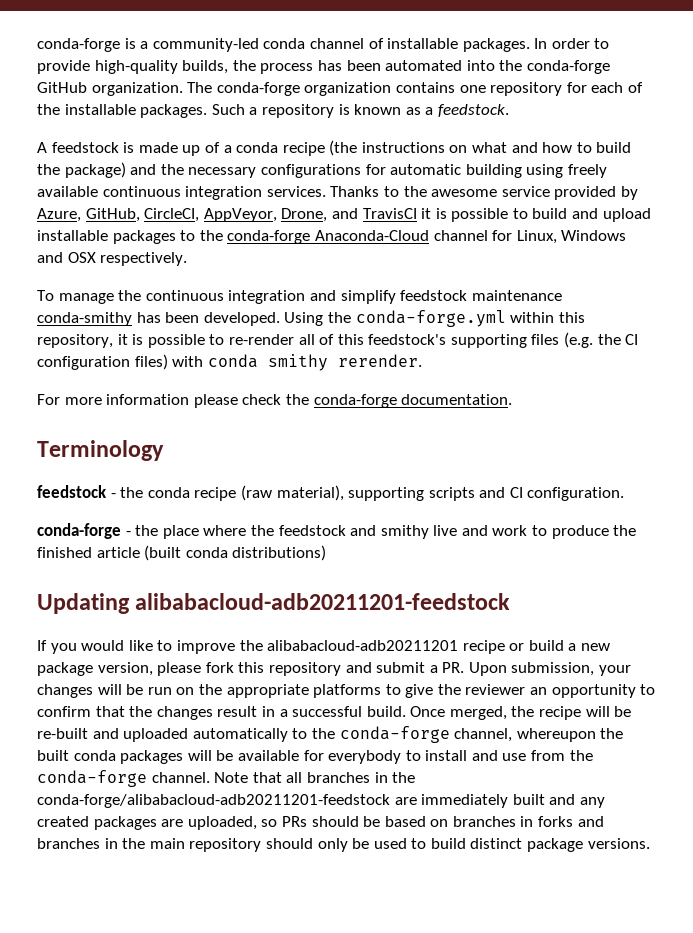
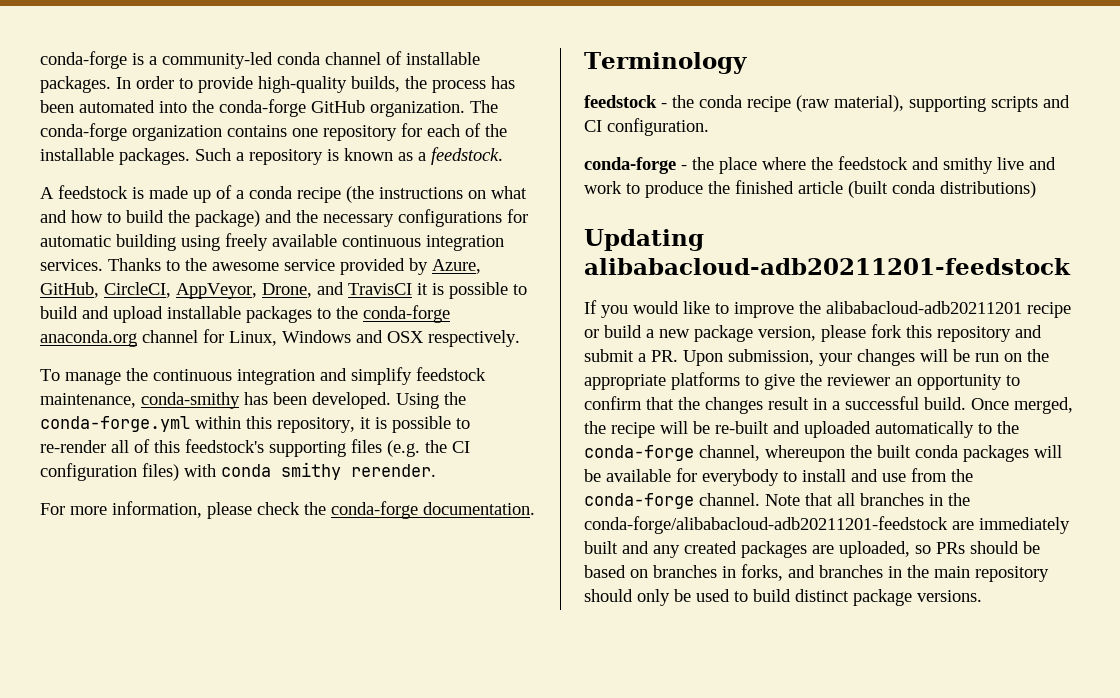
- Thanks to the awesome service provided by Azure, GitHub, CircleCI, AppVeyor, Drone, and TravisCI it is possible to build and upload installable packages to the conda-forge Anaconda-Cloud channel for Linux, Windows and OSX respectively.
+ Thanks to the awesome service provided by Azure, GitHub, CircleCI, AppVeyor, Drone, and TravisCI it is possible to build and upload installable packages to the conda-forge anaconda.org channel for Linux, Windows and OSX respectively.
- To manage the continuous integration and simplify feedstock maintenance conda-smithy has been developed.
+ To manage the continuous integration and simplify feedstock maintenance, conda-smithy has been developed.
- For more information please check the conda-forge documentation.
+ For more information, please check the conda-forge documentation.
- Note that all branches in the conda-forge/alibabacloud-adb20211201-feedstock are immediately built and any created packages are uploaded, so PRs should be based on branches in forks and branches in the main repository should only be used to build distinct package versions.
+ Note that all branches in the conda-forge/alibabacloud-adb20211201-feedstock are immediately built and any created packages are uploaded, so PRs should be based on branches in forks, and branches in the main repository should only be used to build distinct package versions.

